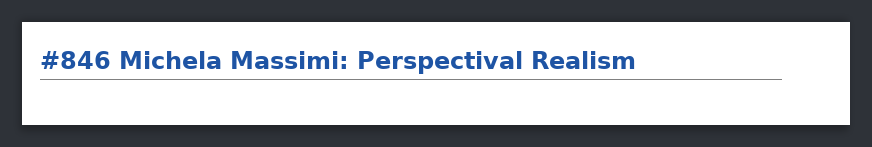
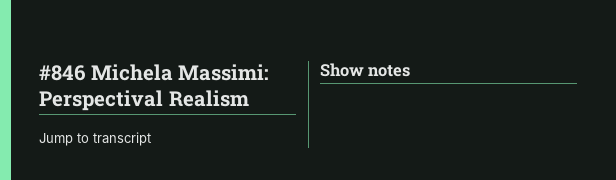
+ Jump to transcript
+ Show notes

